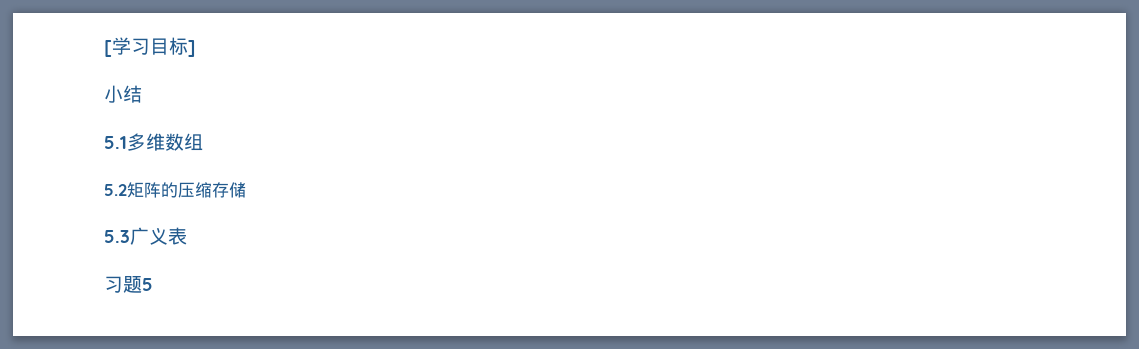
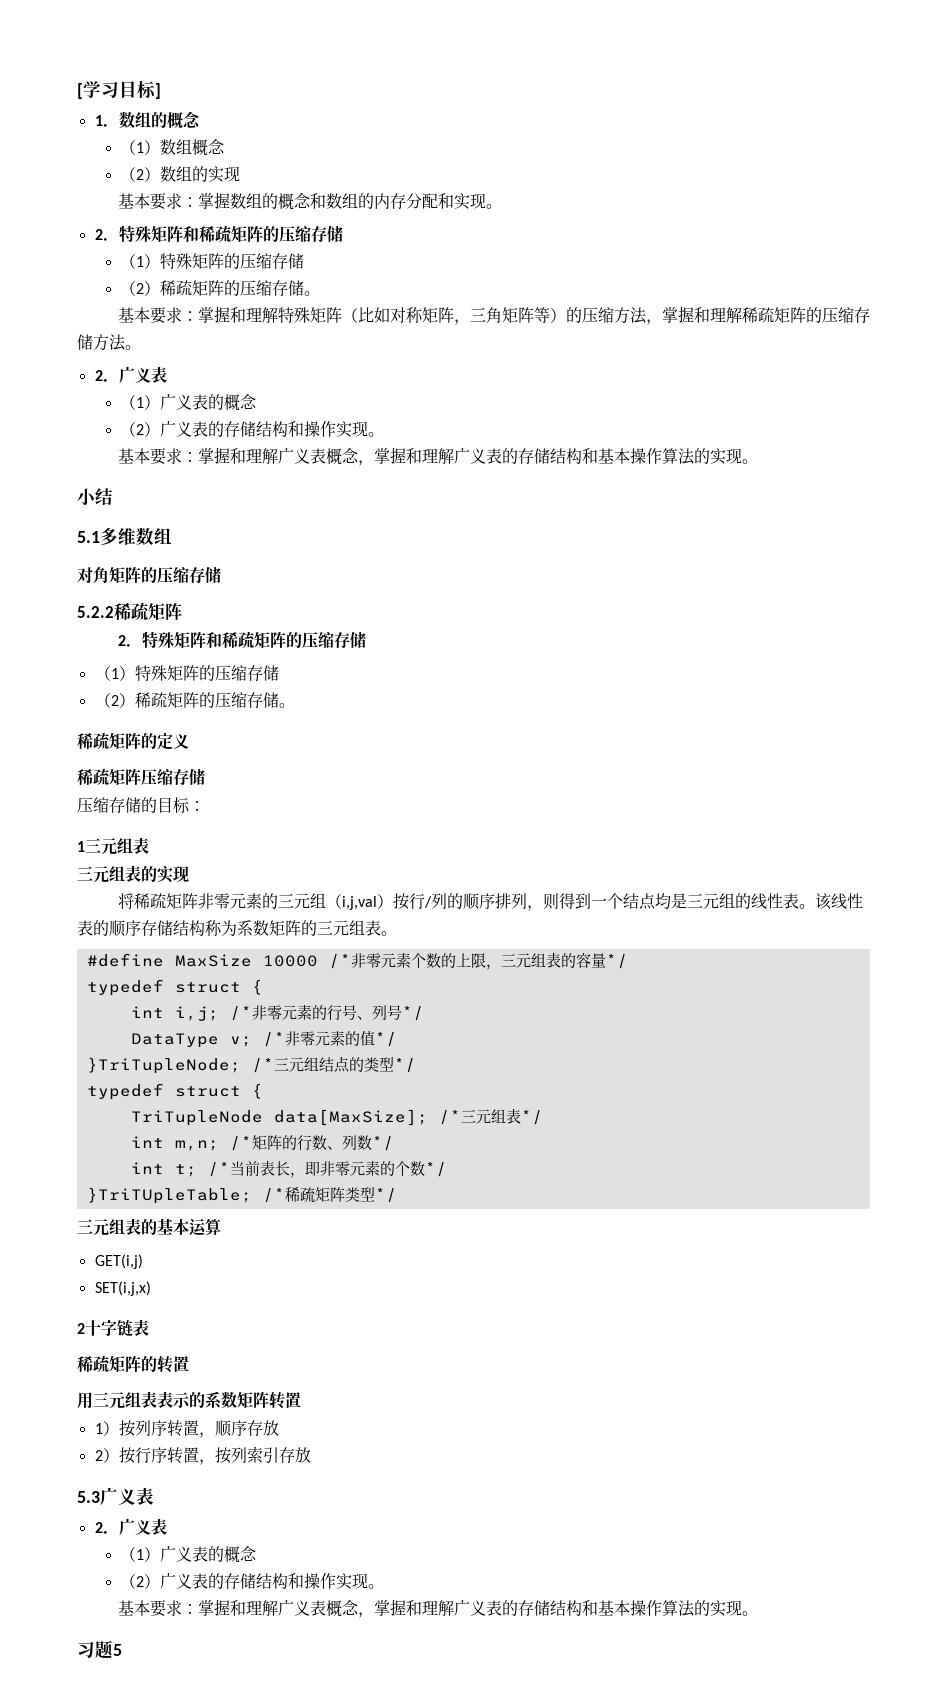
+ 1．数组的概念
+ （1）数组概念
+ （2）数组的实现
+ 基本要求：掌握数组的概念和数组的内存分配和实现。
+ 2．特殊矩阵和稀疏矩阵的压缩存储
+ （1）特殊矩阵的压缩存储
+ （2）稀疏矩阵的压缩存储。
+ 基本要求：掌握和理解特殊矩阵（比如对称矩阵，三角矩阵等）的压缩方法，掌握和理解稀疏矩阵的压缩存储方法。
+ 2．广义表
+ （1）广义表的概念
+ （2）广义表的存储结构和操作实现。
+ 基本要求：掌握和理解广义表概念，掌握和理解广义表的存储结构和基本操作算法的实现。
- 5.2矩阵的压缩存储
+ 对角矩阵的压缩存储
+ 5.2.2稀疏矩阵
+ 2．特殊矩阵和稀疏矩阵的压缩存储
+ （1）特殊矩阵的压缩存储
+ （2）稀疏矩阵的压缩存储。
+ 稀疏矩阵的定义
+ 稀疏矩阵压缩存储
+ 压缩存储的目标：
+ 1三元组表
+ 三元组表的实现
+ 将稀疏矩阵非零元素的三元组（i,j,val）按行/列的顺序排列，则得到一个结点均是三元组的线性表。该线性表的顺序存储结构称为系数矩阵的三元组表。
+ #define MaxSize 10000 /*非零元素个数的上限，三元组表的容量*/
+ typedef struct {
+ int i,j; /*非零元素的行号、列号*/
+ DataType v; /*非零元素的值*/
+ }TriTupleNode; /*三元组结点的类型*/
+ typedef struct {
+ TriTupleNode data[MaxSize]; /*三元组表*/
+ int m,n; /*矩阵的行数、列数*/
+ int t; /*当前表长，即非零元素的个数*/
+ }TriTUpleTable; /*稀疏矩阵类型*/
+ 三元组表的基本运算
+ GET(i,j)
+ SET(i,j,x)
+ 2十字链表
+ 稀疏矩阵的转置
+ 用三元组表表示的系数矩阵转置
+ 1）按列序转置，顺序存放
+ 2）按行序转置，按列索引存放
  5.3广义表
+ 2．广义表
+ （1）广义表的概念
+ （2）广义表的存储结构和操作实现。
+ 基本要求：掌握和理解广义表概念，掌握和理解广义表的存储结构和基本操作算法的实现。

